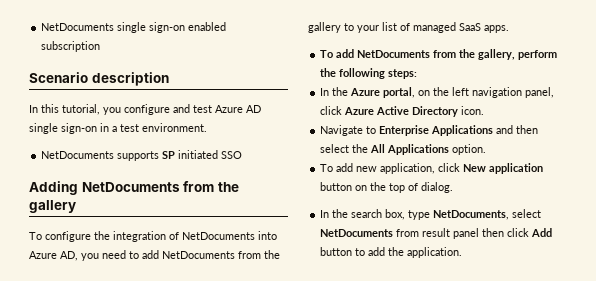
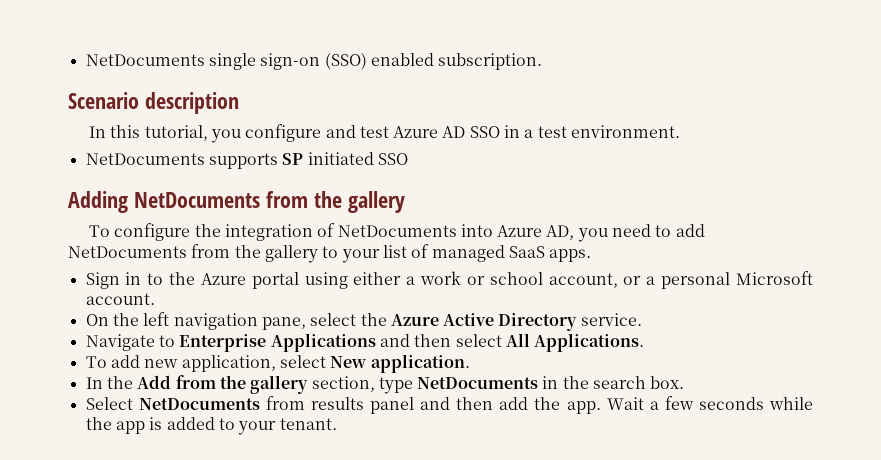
- NetDocuments single sign-on enabled subscription
+ NetDocuments single sign-on (SSO) enabled subscription.
- In this tutorial, you configure and test Azure AD single sign-on in a test environment.
+ In this tutorial, you configure and test Azure AD SSO in a test environment.
- To add NetDocuments from the gallery, perform the following steps:
- In the Azure portal, on the left navigation panel, click Azure Active Directory icon.
+ Sign in to the Azure portal using either a work or school account, or a personal Microsoft account.
+ On the left navigation pane, select the Azure Active Directory service.
- Navigate to Enterprise Applications and then select the All Applications option.
+ Navigate to Enterprise Applications and then select All Applications.
- To add new application, click New application button on the top of dialog.
- In the search box, type NetDocuments, select NetDocuments from result panel then click Add button to add the application.
+ To add new application, select New application.
+ In the Add from the gallery section, type NetDocuments in the search box.
+ Select NetDocuments from results panel and then add the app. Wait a few seconds while the app is added to your tenant.

